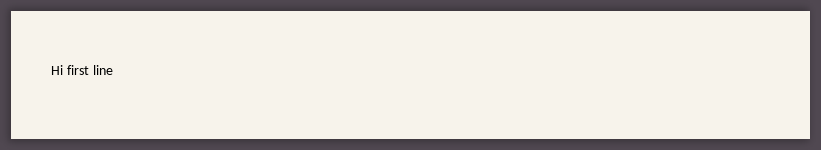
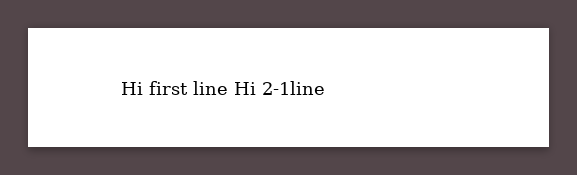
- Hi first line
+ Hi first line Hi 2-1line

